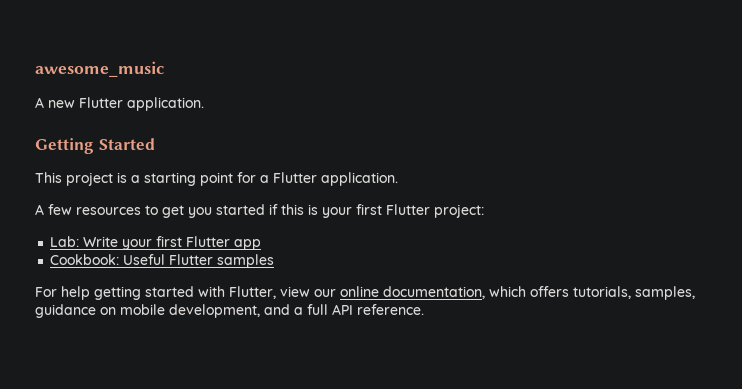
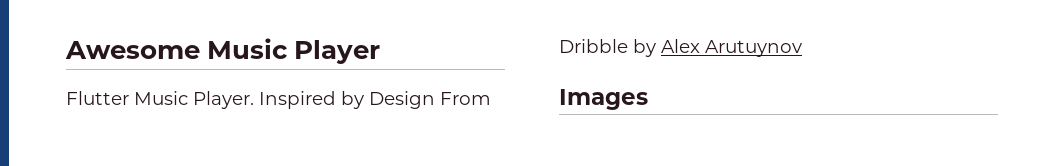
- awesome_music
- A new Flutter application.
- Getting Started
- This project is a starting point for a Flutter application.
- A few resources to get you started if this is your first Flutter project:
- Lab: Write your first Flutter app
- Cookbook: Useful Flutter samples
- For help getting started with Flutter, view our online documentation, which offers tutorials, samples, guidance on mobile development, and a full API reference.
+ Awesome Music Player
+ Flutter Music Player. Inspired by Design From Dribble by Alex Arutuynov
+ Images

